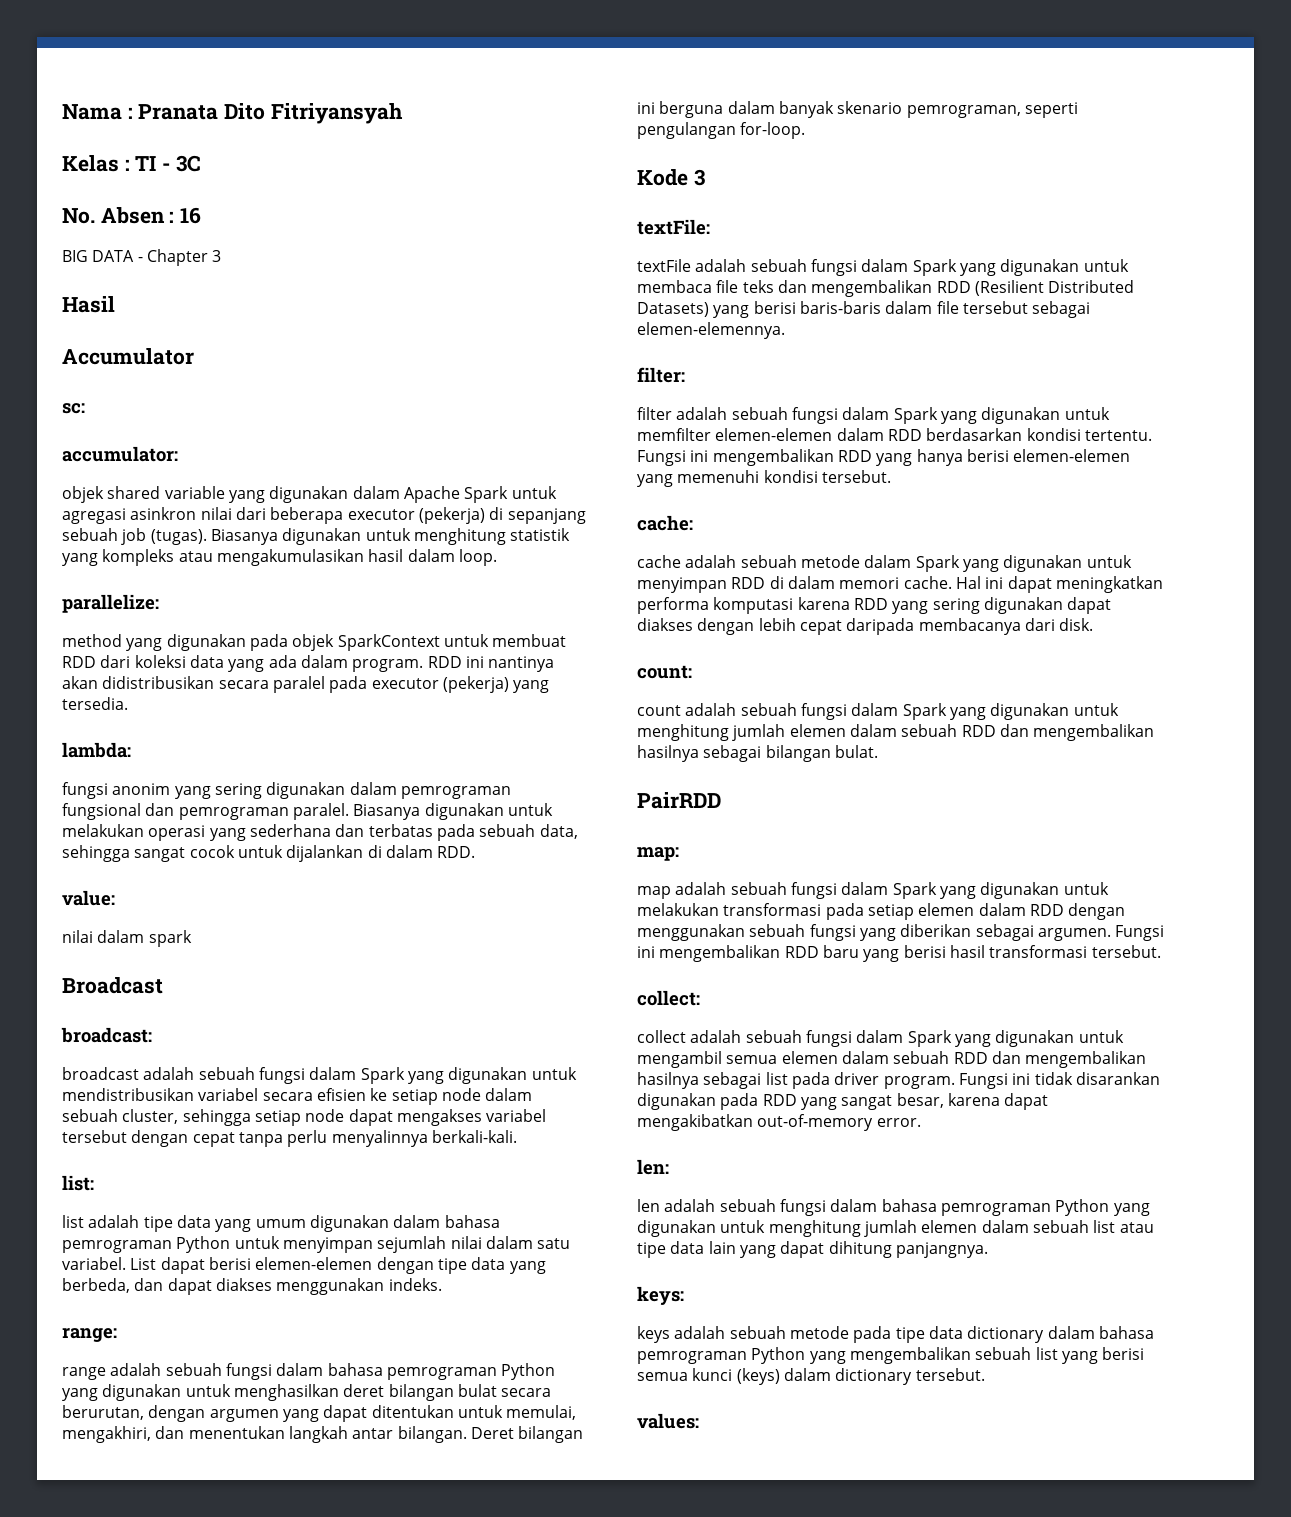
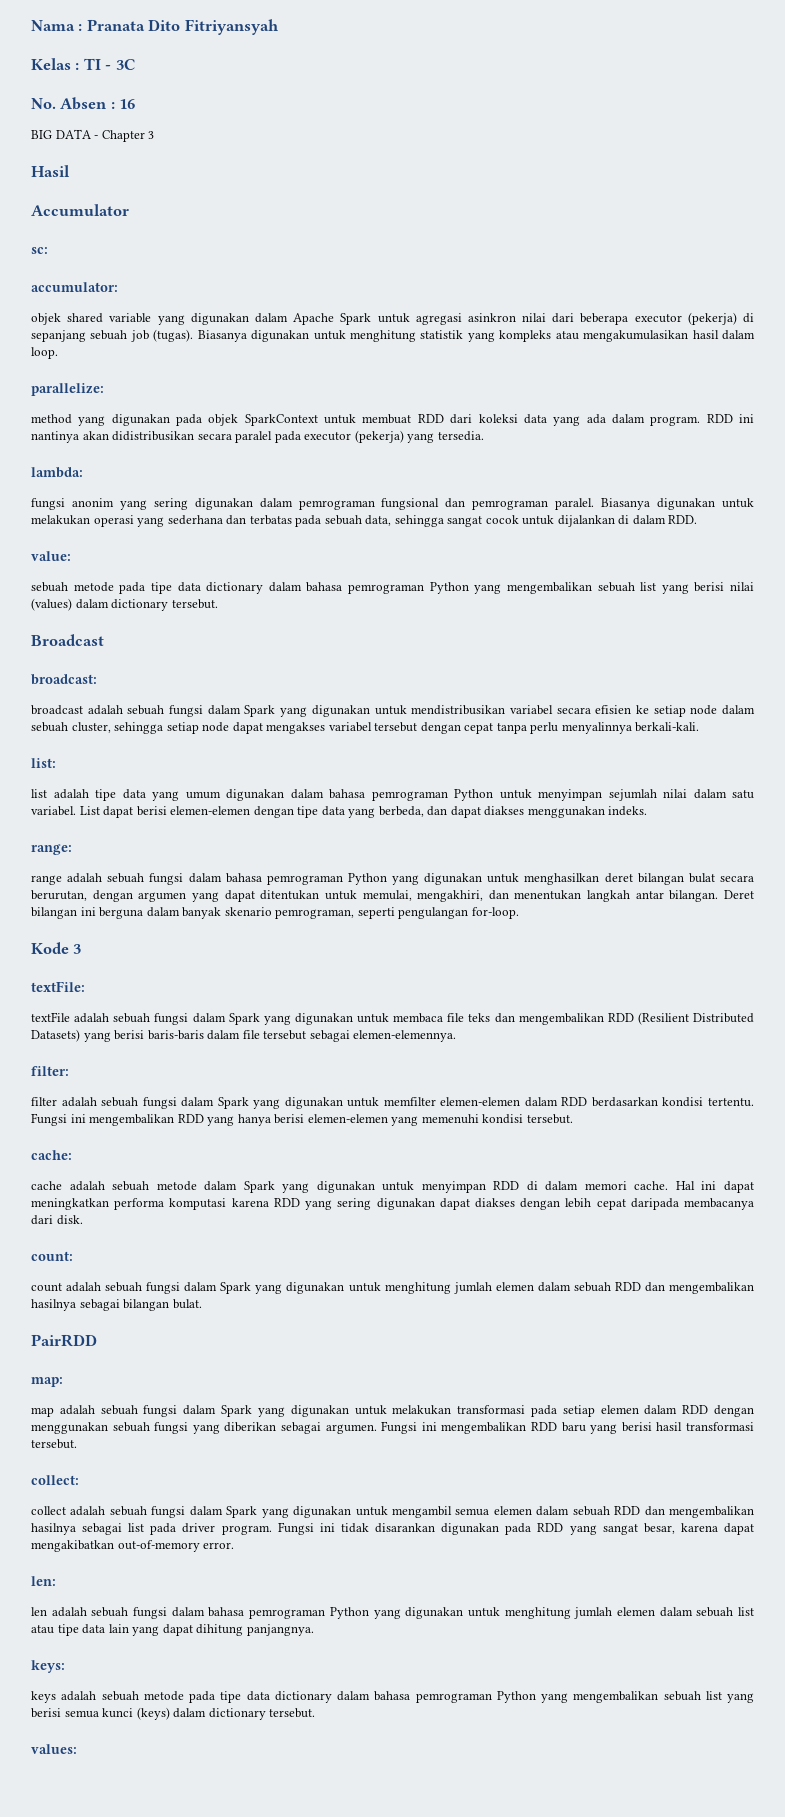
- nilai dalam spark
+ sebuah metode pada tipe data dictionary dalam bahasa pemrograman Python yang mengembalikan sebuah list yang berisi nilai (values) dalam dictionary tersebut.

